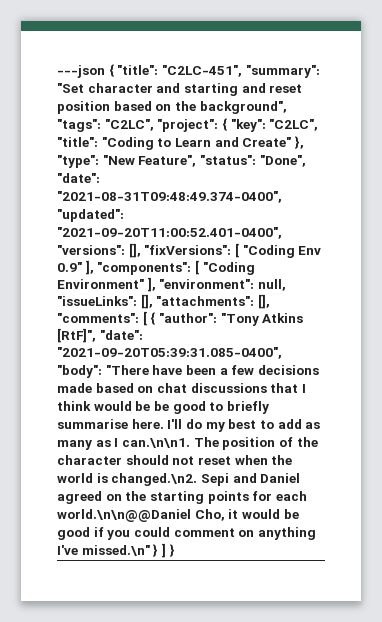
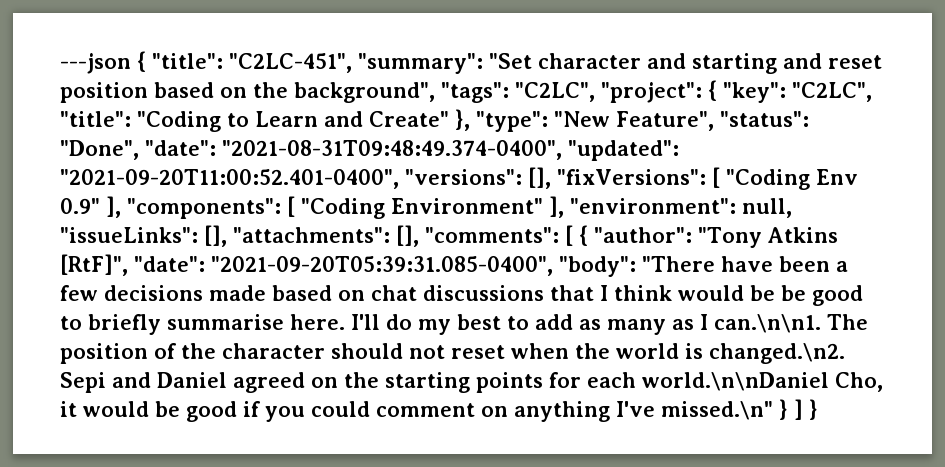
- I'll do my best to add as many as I can.\n\n1. The position of the character should not reset when the world is changed.\n2. Sepi and Daniel agreed on the starting points for each world.\n\n@@Daniel Cho, it would be good if you could comment on anything I've missed.\n" } ] }
+ I'll do my best to add as many as I can.\n\n1. The position of the character should not reset when the world is changed.\n2. Sepi and Daniel agreed on the starting points for each world.\n\nDaniel Cho, it would be good if you could comment on anything I've missed.\n" } ] }

